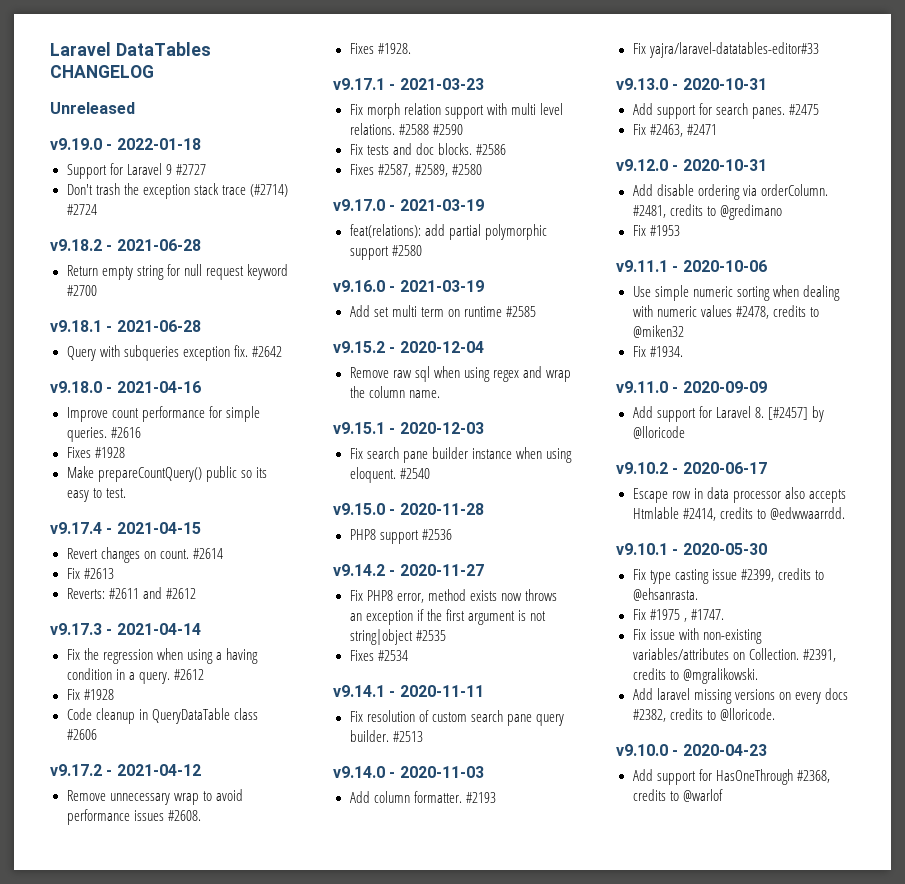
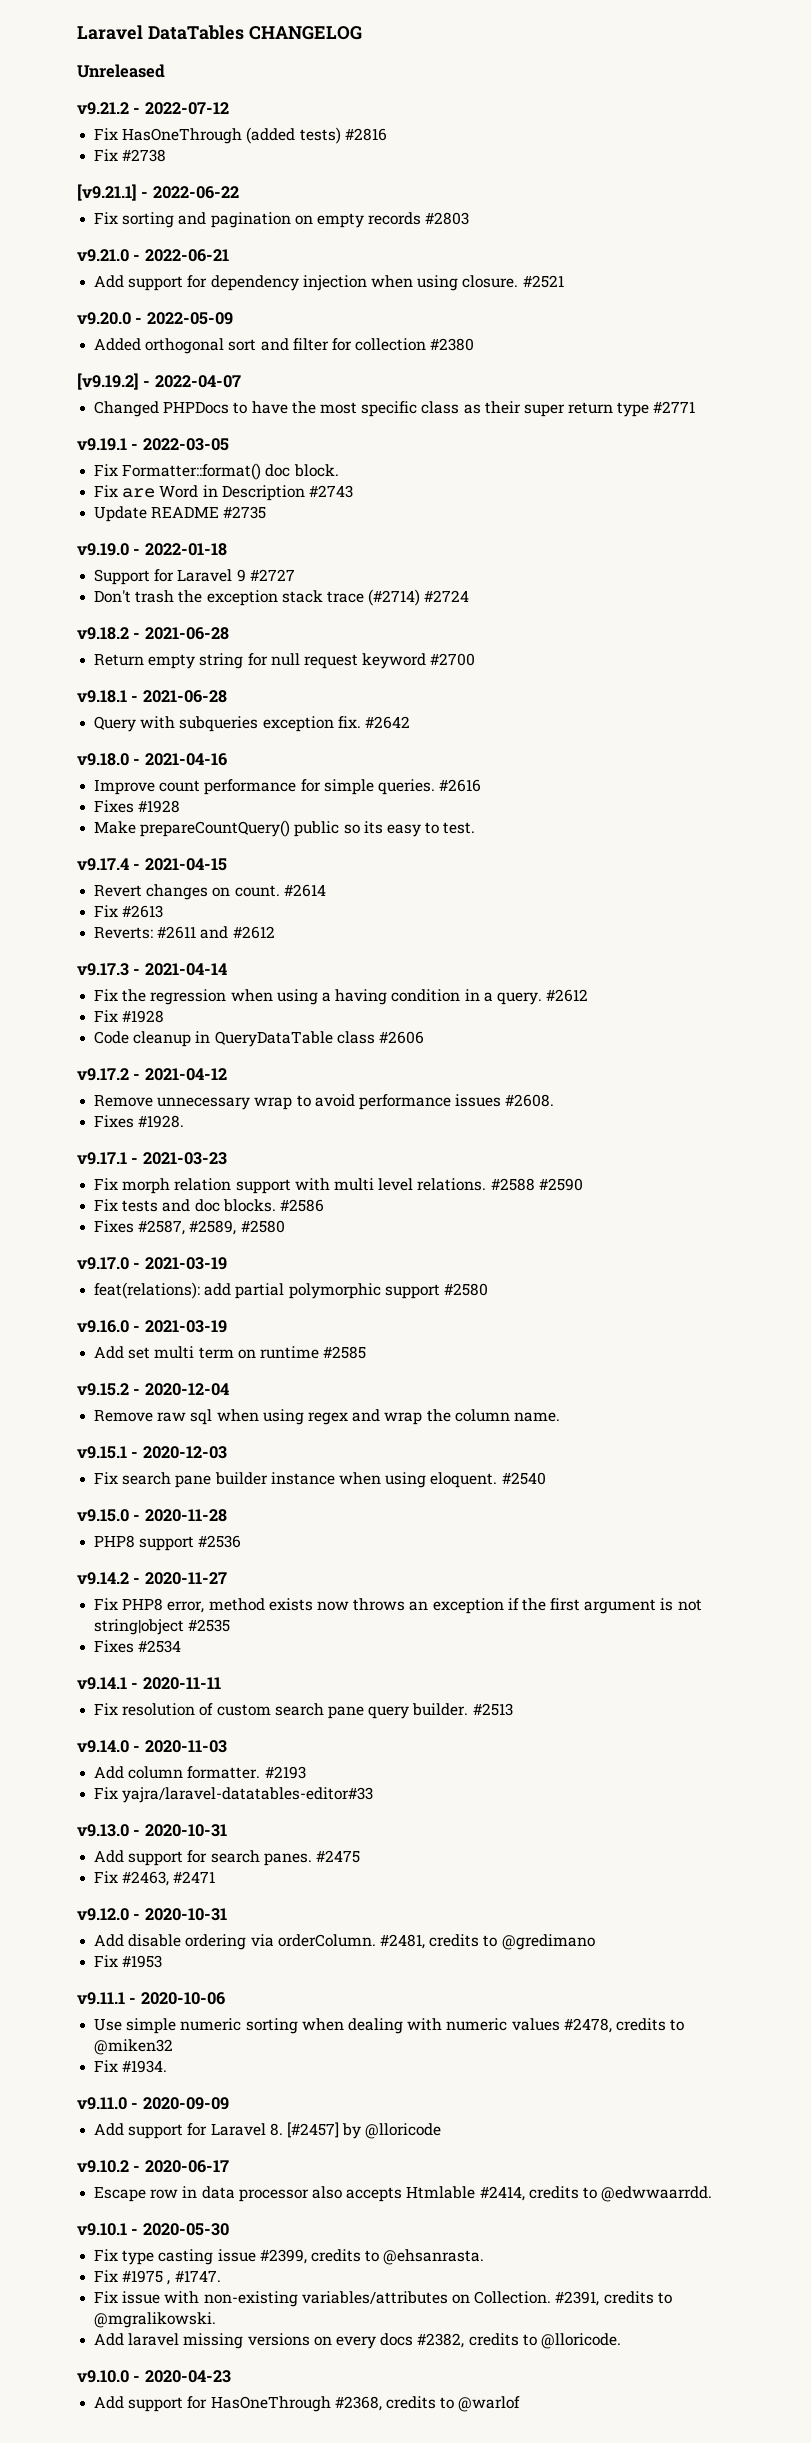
+ v9.21.2 - 2022-07-12
+ Fix HasOneThrough (added tests) #2816
+ Fix #2738
+ [v9.21.1] - 2022-06-22
+ Fix sorting and pagination on empty records #2803
+ v9.21.0 - 2022-06-21
+ Add support for dependency injection when using closure. #2521
+ v9.20.0 - 2022-05-09
+ Added orthogonal sort and filter for collection #2380
+ [v9.19.2] - 2022-04-07
+ Changed PHPDocs to have the most specific class as their super return type #2771
+ v9.19.1 - 2022-03-05
+ Fix Formatter::format() doc block.
+ Fix are Word in Description #2743
+ Update README #2735

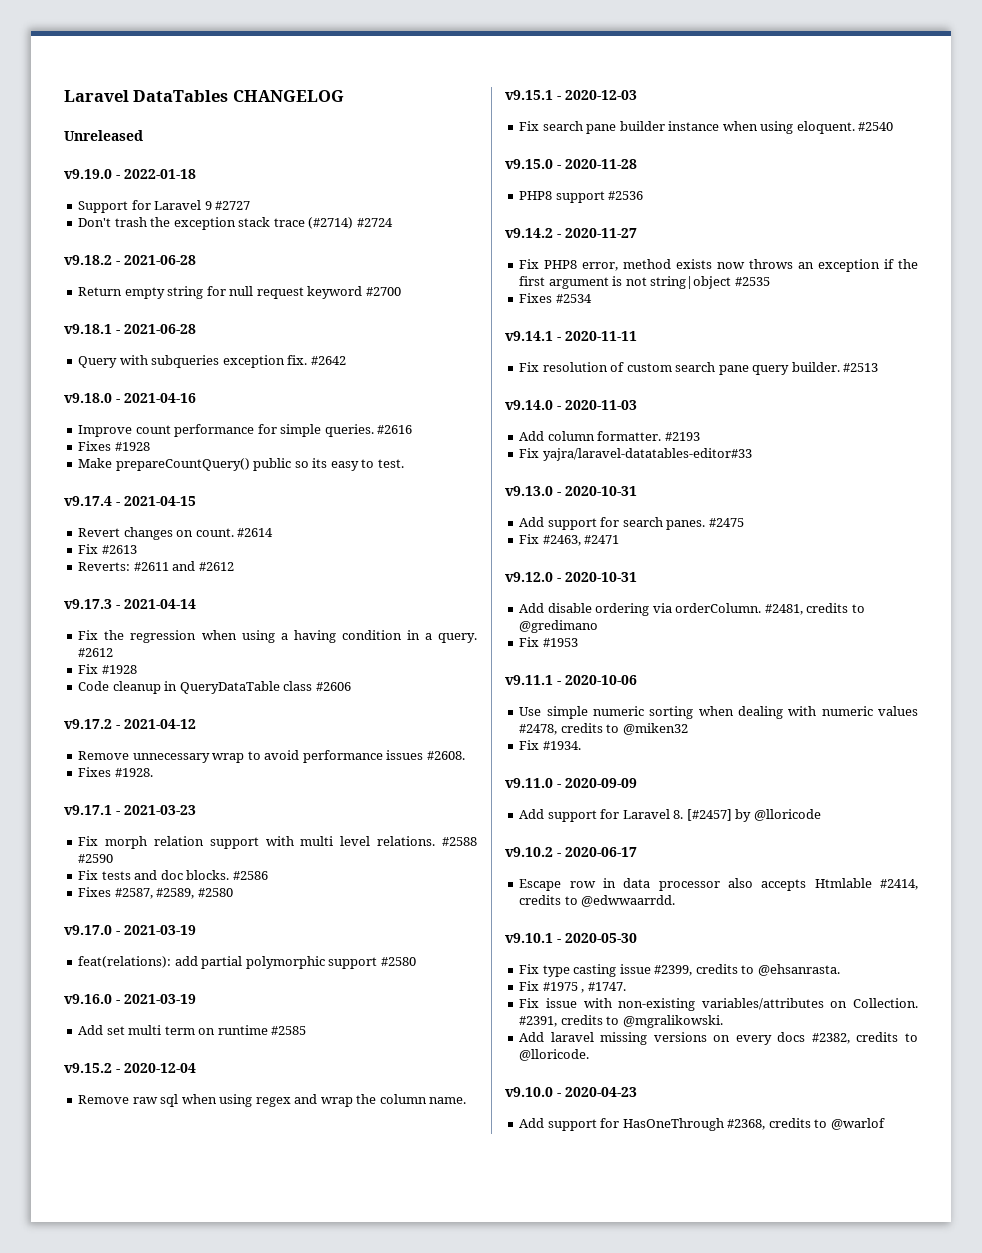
- v9.21.2 - 2022-07-12
- Fix HasOneThrough (added tests) #2816
- Fix #2738
- [v9.21.1] - 2022-06-22
- Fix sorting and pagination on empty records #2803
- v9.21.0 - 2022-06-21
- Add support for dependency injection when using closure. #2521
- v9.20.0 - 2022-05-09
- Added orthogonal sort and filter for collection #2380
- [v9.19.2] - 2022-04-07
- Changed PHPDocs to have the most specific class as their super return type #2771
- v9.19.1 - 2022-03-05
- Fix Formatter::format() doc block.
- Fix are Word in Description #2743
- Update README #2735

